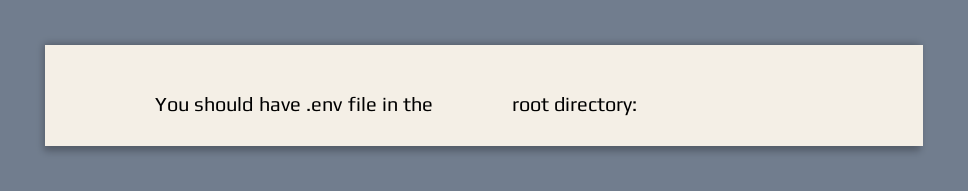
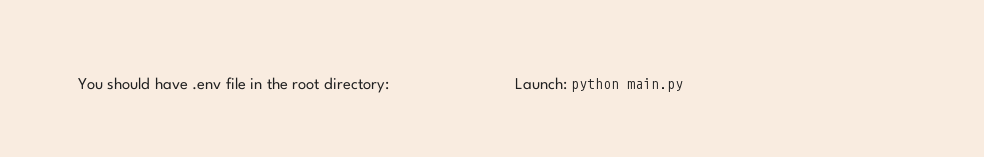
+ Launch: python main.py

